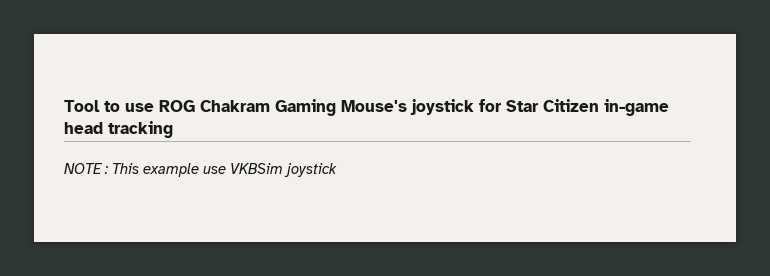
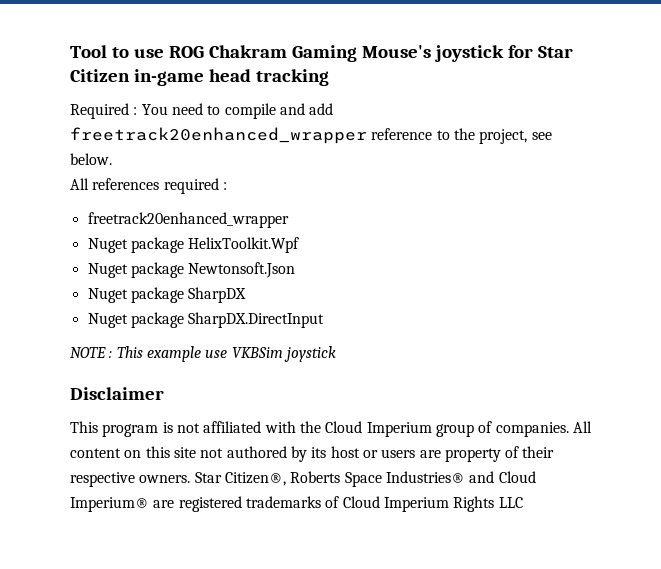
+ Required : You need to compile and add freetrack20enhanced_wrapper reference to the project, see below.
+ All references required :
+ freetrack20enhanced_wrapper
+ Nuget package HelixToolkit.Wpf
+ Nuget package Newtonsoft.Json
+ Nuget package SharpDX
+ Nuget package SharpDX.DirectInput
+ Disclaimer
+ This program is not affiliated with the Cloud Imperium group of companies. All content on this site not authored by its host or users are property of their respective owners. Star Citizen®, Roberts Space Industries® and Cloud Imperium® are registered trademarks of Cloud Imperium Rights LLC

